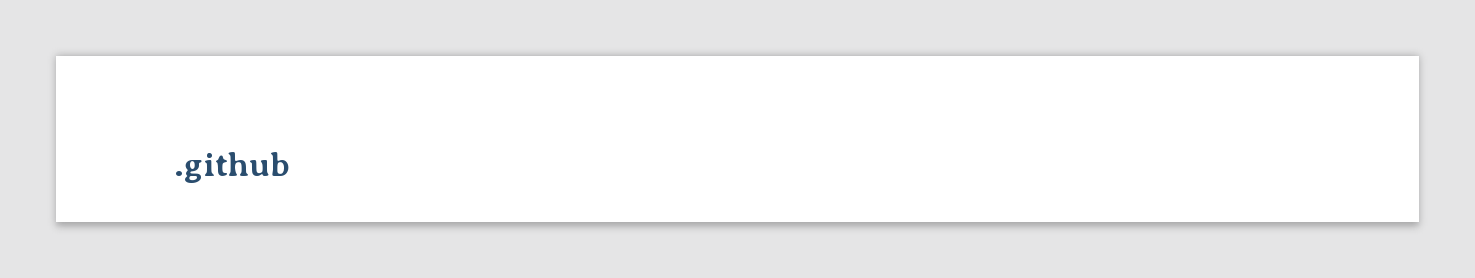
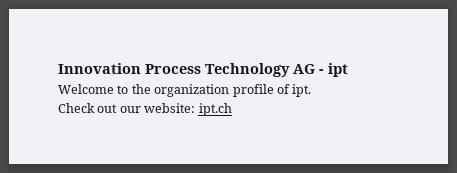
- .github
+ Innovation Process Technology AG - ipt
+ Welcome to the organization profile of ipt.
+ Check out our website: ipt.ch

